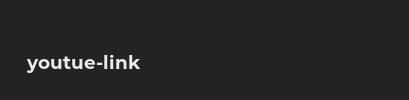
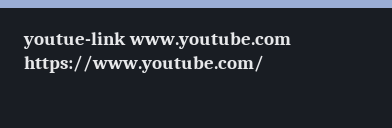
- youtue-link
+ youtue-link www.youtube.com https://www.youtube.com/

